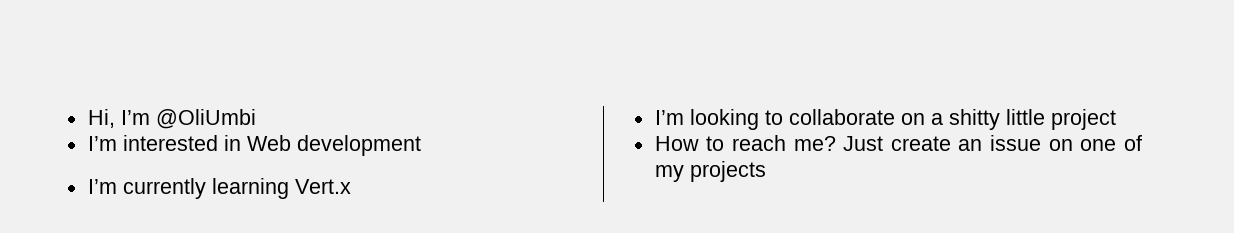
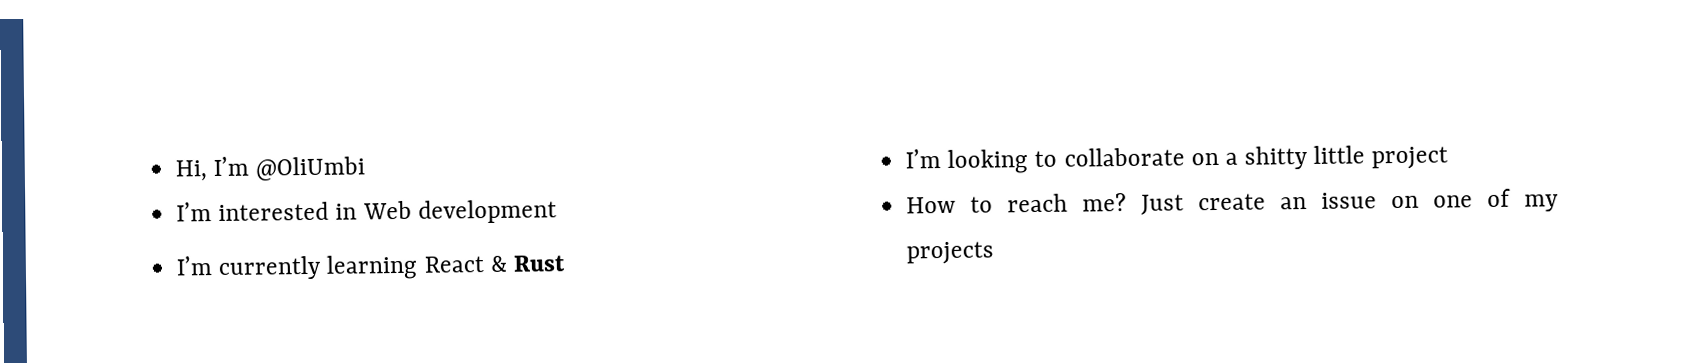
- I’m currently learning Vert.x
+ I’m currently learning React & Rust

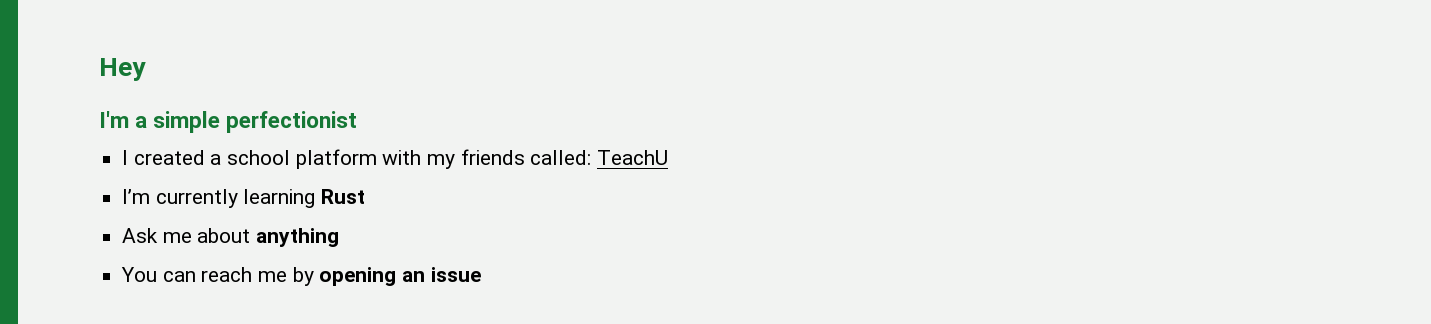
- Hi, I’m @OliUmbi
- I’m interested in Web development
+ Hey
+ I'm a simple perfectionist
+ I created a school platform with my friends called: TeachU
- I’m currently learning React & Rust
+ I’m currently learning Rust
- I’m looking to collaborate on a shitty little project
- How to reach me? Just create an issue on one of my projects
+ Ask me about anything
+ You can reach me by opening an issue

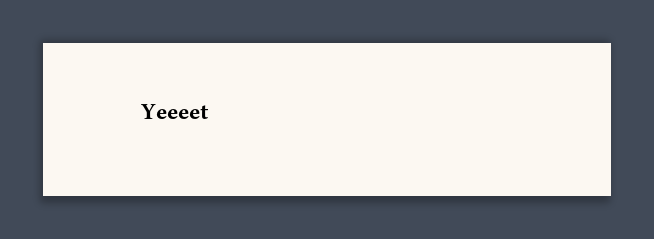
- Hey
- I'm a simple perfectionist
- I created a school platform with my friends called: TeachU
- I’m currently learning Rust
- Ask me about anything
- You can reach me by opening an issue
+ Yeeeet

